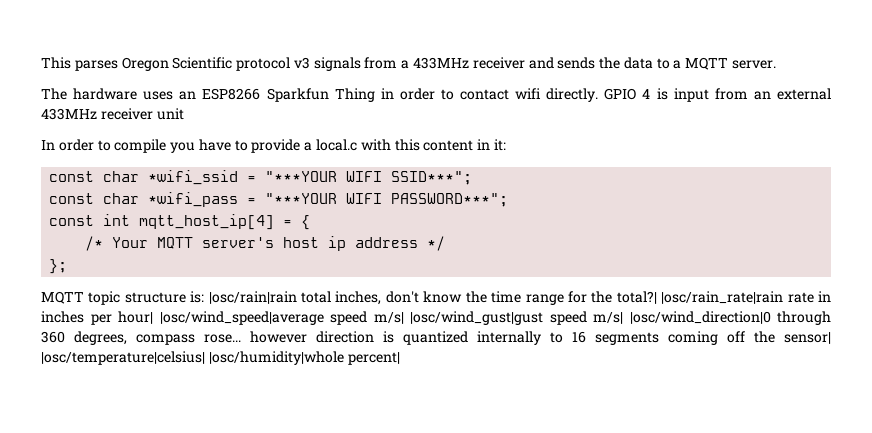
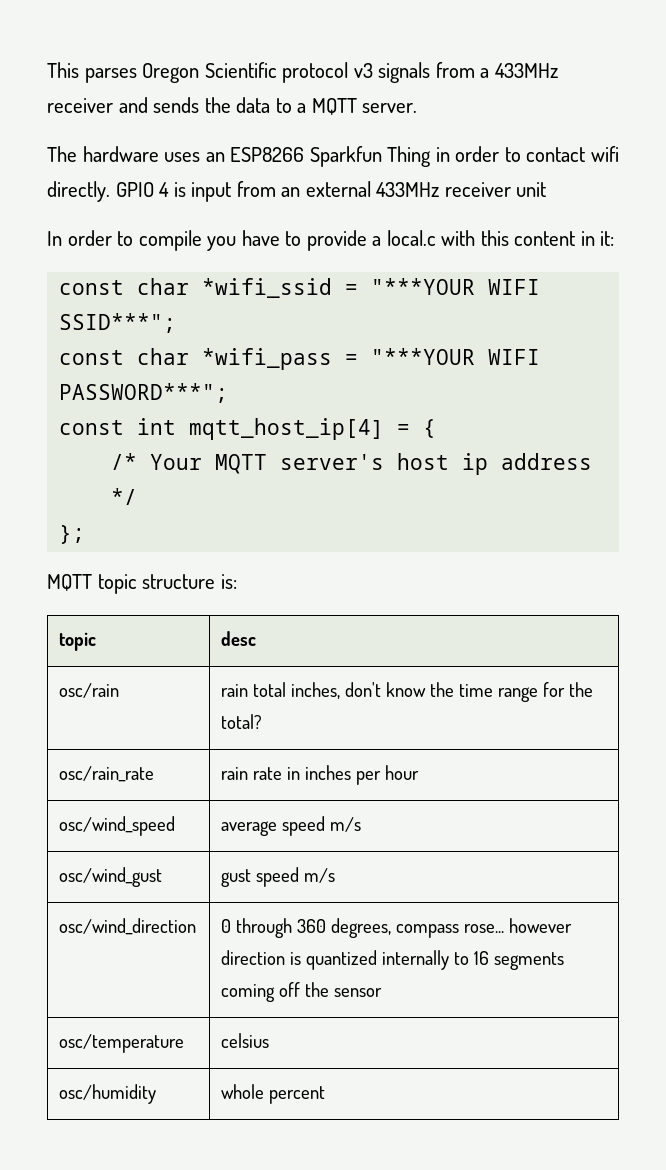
- MQTT topic structure is: |osc/rain|rain total inches, don't know the time range for the total?| |osc/rain_rate|rain rate in inches per hour| |osc/wind_speed|average speed m/s| |osc/wind_gust|gust speed m/s| |osc/wind_direction|0 through 360 degrees, compass rose... however direction is quantized internally to 16 segments coming off the sensor| |osc/temperature|celsius| |osc/humidity|whole percent|
+ MQTT topic structure is:
+ topic | desc
+ osc/rain | rain total inches, don't know the time range for the total?
+ osc/rain_rate | rain rate in inches per hour
+ osc/wind_speed | average speed m/s
+ osc/wind_gust | gust speed m/s
+ osc/wind_direction | 0 through 360 degrees, compass rose... however direction is quantized internally to 16 segments coming off the sensor
+ osc/temperature | celsius
+ osc/humidity | whole percent

